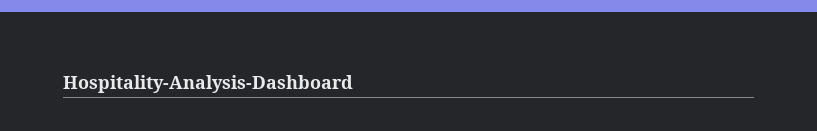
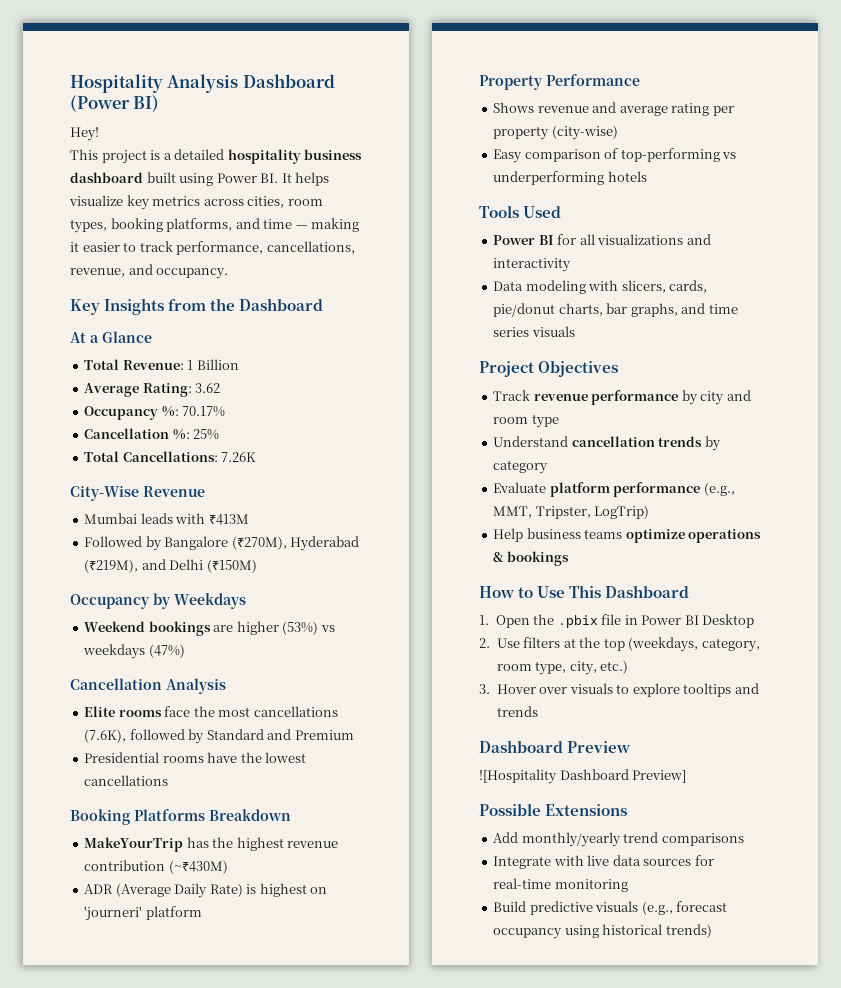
- Hospitality-Analysis-Dashboard
+ Hospitality Analysis Dashboard (Power BI)
+ Hey!
+ This project is a detailed hospitality business dashboard built using Power BI. It helps visualize key metrics across cities, room types, booking platforms, and time — making it easier to track performance, cancellations, revenue, and occupancy.
+ Key Insights from the Dashboard
+ At a Glance
+ Total Revenue: 1 Billion
+ Average Rating: 3.62
+ Occupancy %: 70.17%
+ Cancellation %: 25%
+ Total Cancellations: 7.26K
+ City-Wise Revenue
+ Mumbai leads with ₹413M
+ Followed by Bangalore (₹270M), Hyderabad (₹219M), and Delhi (₹150M)
+ Occupancy by Weekdays
+ Weekend bookings are higher (53%) vs weekdays (47%)
+ Cancellation Analysis
+ Elite rooms face the most cancellations (7.6K), followed by Standard and Premium
+ Presidential rooms have the lowest cancellations
+ Booking Platforms Breakdown
+ MakeYourTrip has the highest revenue contribution (~₹430M)
+ ADR (Average Daily Rate) is highest on 'journeri' platform
+ Property Performance
+ Shows revenue and average rating per property (city-wise)
+ Easy comparison of top-performing vs underperforming hotels
+ Tools Used
+ Power BI for all visualizations and interactivity
+ Data modeling with slicers, cards, pie/donut charts, bar graphs, and time series visuals
+ Project Objectives
+ Track revenue performance by city and room type
+ Understand cancellation trends by category
+ Evaluate platform performance (e.g., MMT, Tripster, LogTrip)
+ Help business teams optimize operations & bookings
+ How to Use This Dashboard
+ 1. Open the .pbix file in Power BI Desktop
+ 2. Use filters at the top (weekdays, category, room type, city, etc.)
+ 3. Hover over visuals to explore tooltips and trends
+ Dashboard Preview
+ ![Hospitality Dashboard Preview]
+ Possible Extensions
+ Add monthly/yearly trend comparisons
+ Integrate with live data sources for real-time monitoring
+ Build predictive visuals (e.g., forecast occupancy using historical trends)

